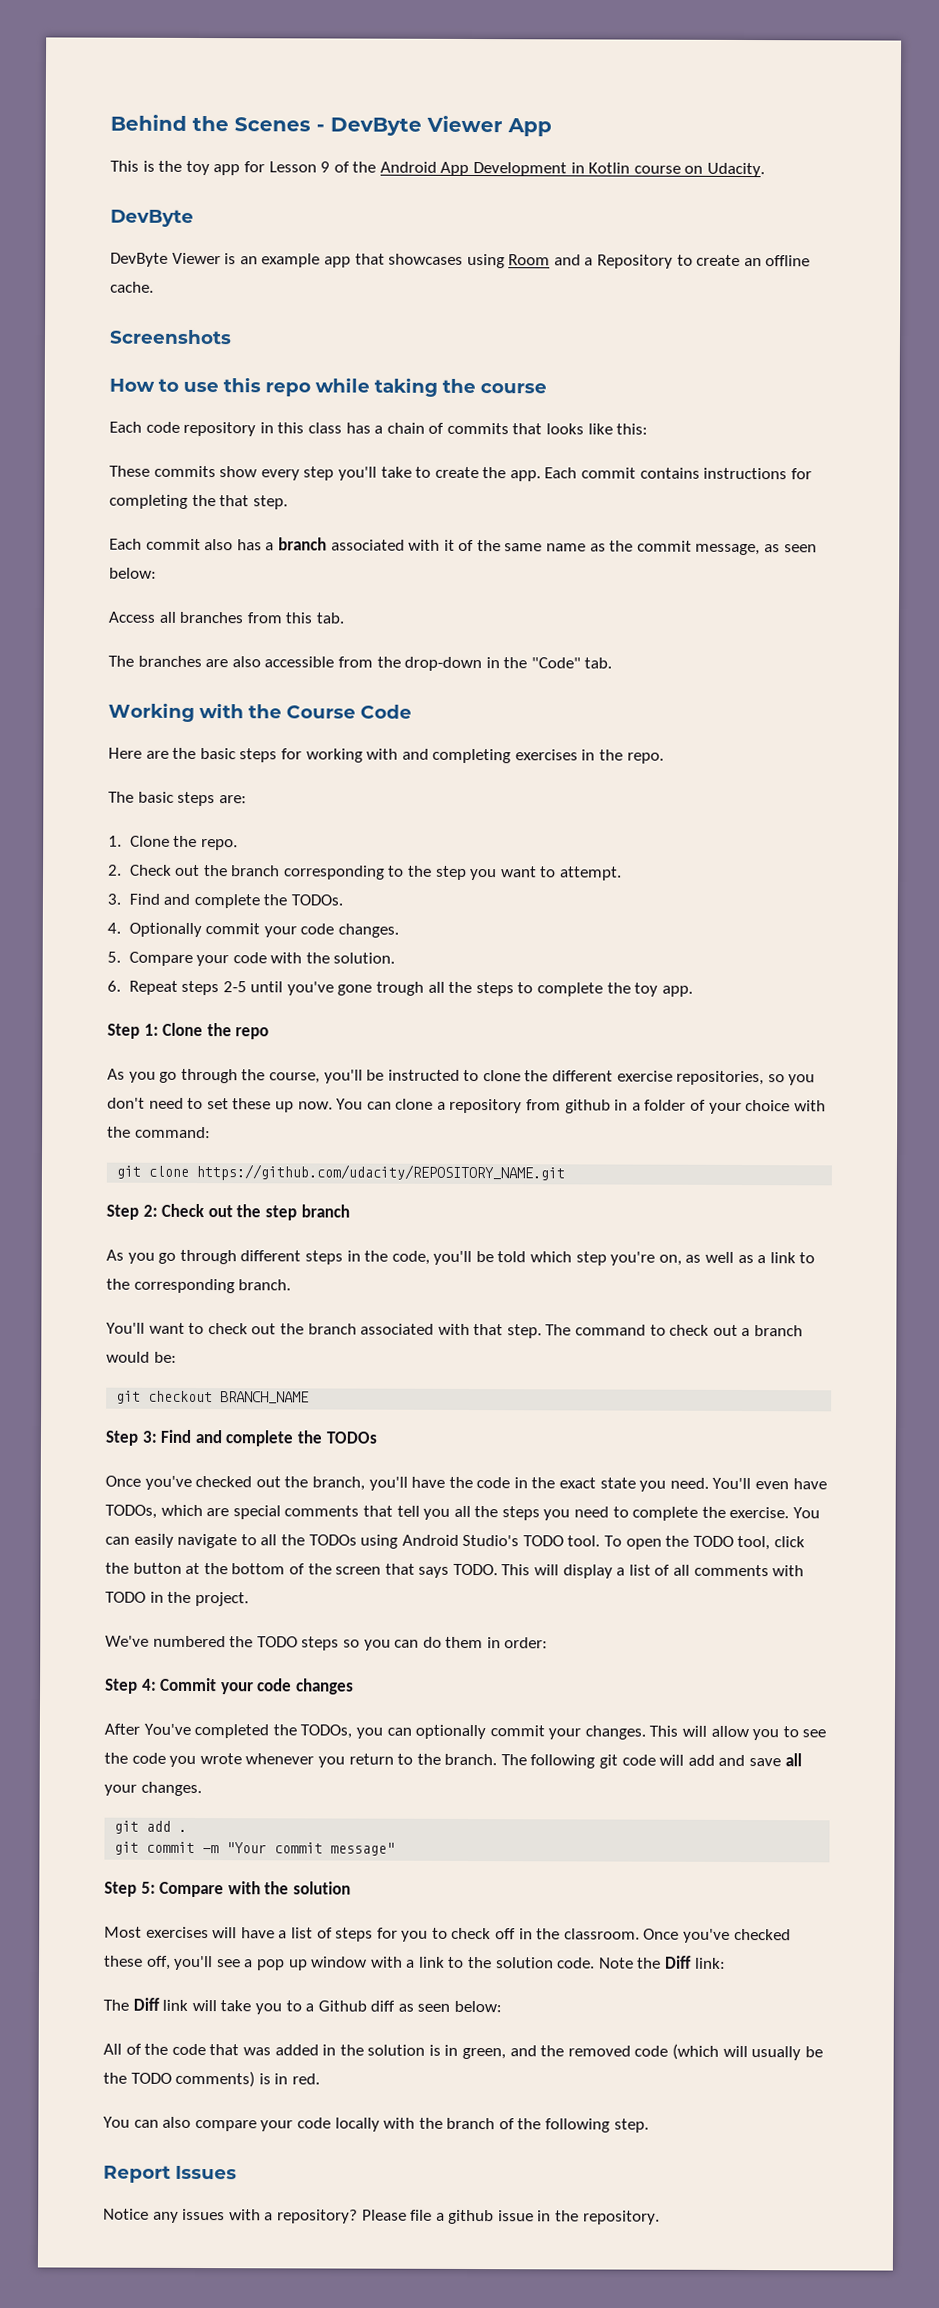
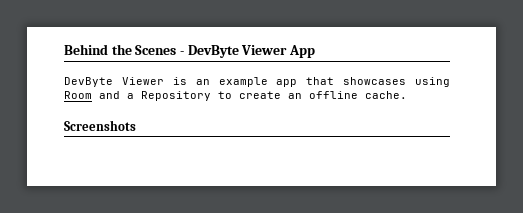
- This is the toy app for Lesson 9 of the Android App Development in Kotlin course on Udacity.
- DevByte
- How to use this repo while taking the course
- Each code repository in this class has a chain of commits that looks like this:
- These commits show every step you'll take to create the app. Each commit contains instructions for completing the that step.
- Each commit also has a branch associated with it of the same name as the commit message, as seen below:
- Access all branches from this tab.
- The branches are also accessible from the drop-down in the "Code" tab.
- Working with the Course Code
- Here are the basic steps for working with and completing exercises in the repo.
- The basic steps are:
- 1. Clone the repo.
- 2. Check out the branch corresponding to the step you want to attempt.
- 3. Find and complete the TODOs.
- 4. Optionally commit your code changes.
- 5. Compare your code with the solution.
- 6. Repeat steps 2-5 until you've gone trough all the steps to complete the toy app.
- Step 1: Clone the repo
- As you go through the course, you'll be instructed to clone the different exercise repositories, so you don't need to set these up now. You can clone a repository from github in a folder of your choice with the command:
- git clone https://github.com/udacity/REPOSITORY_NAME.git
- Step 2: Check out the step branch
- As you go through different steps in the code, you'll be told which step you're on, as well as a link to the corresponding branch.
- You'll want to check out the branch associated with that step. The command to check out a branch would be:
- git checkout BRANCH_NAME
- Step 3: Find and complete the TODOs
- Once you've checked out the branch, you'll have the code in the exact state you need. You'll even have TODOs, which are special comments that tell you all the steps you need to complete the exercise. You can easily navigate to all the TODOs using Android Studio's TODO tool. To open the TODO tool, click the button at the bottom of the screen that says TODO. This will display a list of all comments with TODO in the project.
- We've numbered the TODO steps so you can do them in order:
- Step 4: Commit your code changes
- After You've completed the TODOs, you can optionally commit your changes. This will allow you to see the code you wrote whenever you return to the branch. The following git code will add and save all your changes.
- git add .
- git commit -m "Your commit message"
- Step 5: Compare with the solution
- Most exercises will have a list of steps for you to check off in the classroom. Once you've checked these off, you'll see a pop up window with a link to the solution code. Note the Diff link:
- The Diff link will take you to a Github diff as seen below:
- All of the code that was added in the solution is in green, and the removed code (which will usually be the TODO comments) is in red.
- You can also compare your code locally with the branch of the following step.
- Report Issues
- Notice any issues with a repository? Please file a github issue in the repository.

